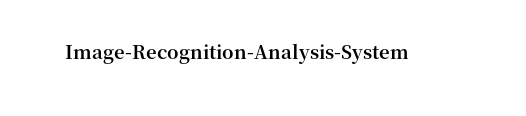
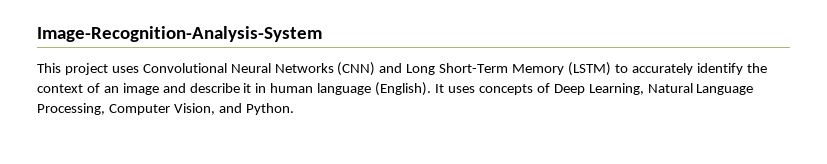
+ This project uses Convolutional Neural Networks (CNN) and Long Short-Term Memory (LSTM) to accurately identify the context of an image and describe it in human language (English). It uses concepts of Deep Learning, Natural Language Processing, Computer Vision, and Python.

